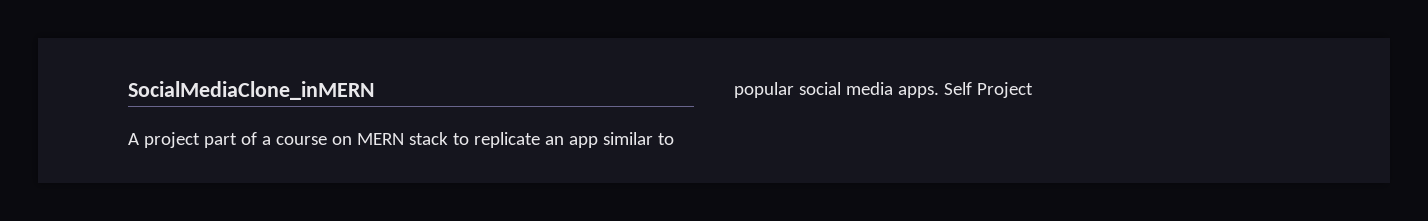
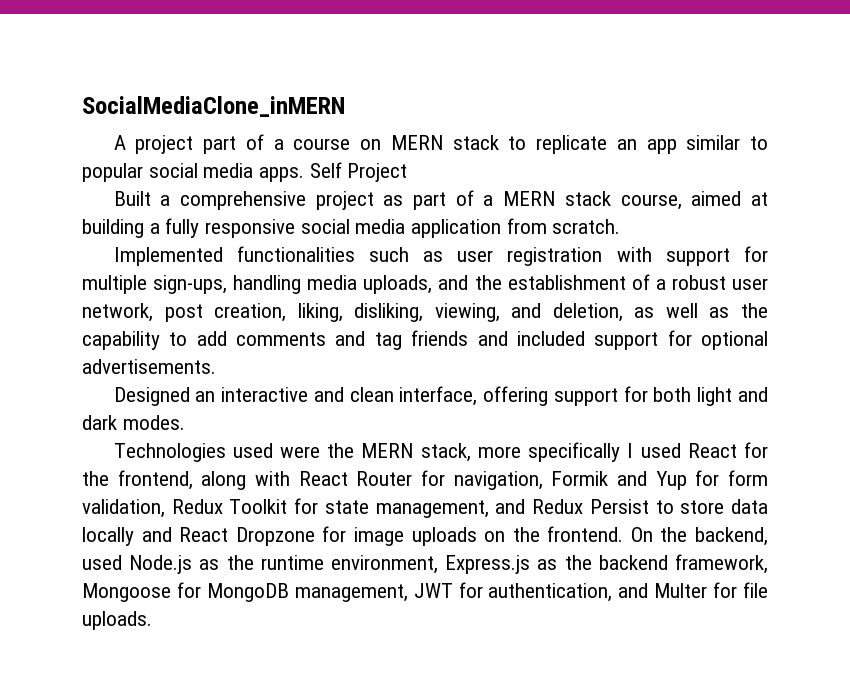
+ Built a comprehensive project as part of a MERN stack course, aimed at building a fully responsive social media application from scratch.
+ Implemented functionalities such as user registration with support for multiple sign-ups, handling media uploads, and the establishment of a robust user network, post creation, liking, disliking, viewing, and deletion, as well as the capability to add comments and tag friends and included support for optional advertisements.
+ Designed an interactive and clean interface, offering support for both light and dark modes.
+ Technologies used were the MERN stack, more specifically I used React for the frontend, along with React Router for navigation, Formik and Yup for form validation, Redux Toolkit for state management, and Redux Persist to store data locally and React Dropzone for image uploads on the frontend. On the backend, used Node.js as the runtime environment, Express.js as the backend framework, Mongoose for MongoDB management, JWT for authentication, and Multer for file uploads.

